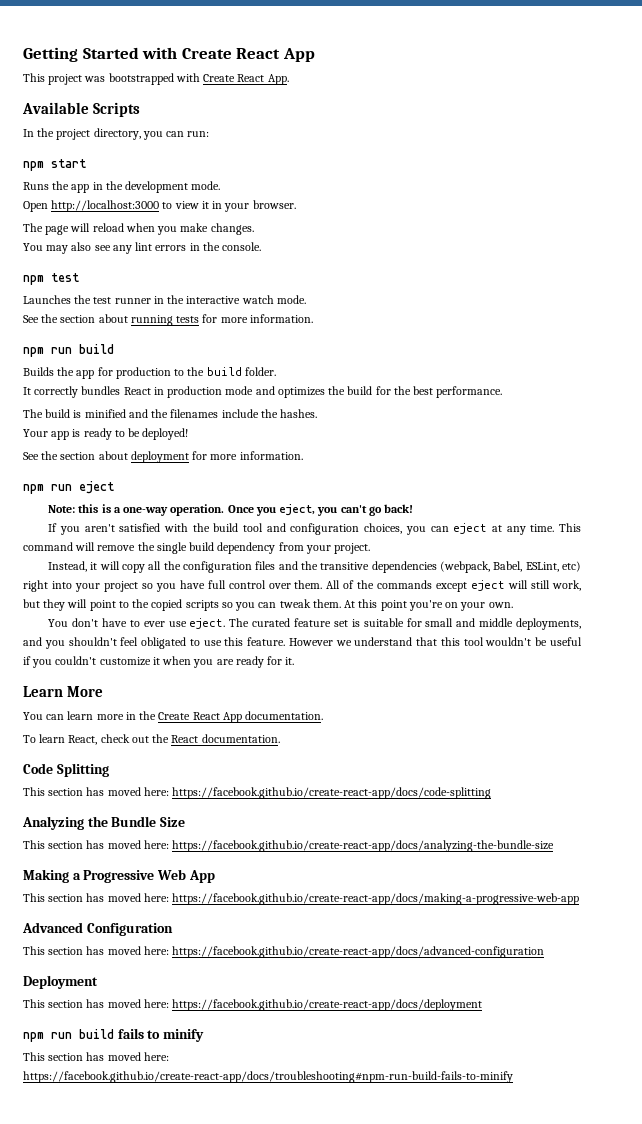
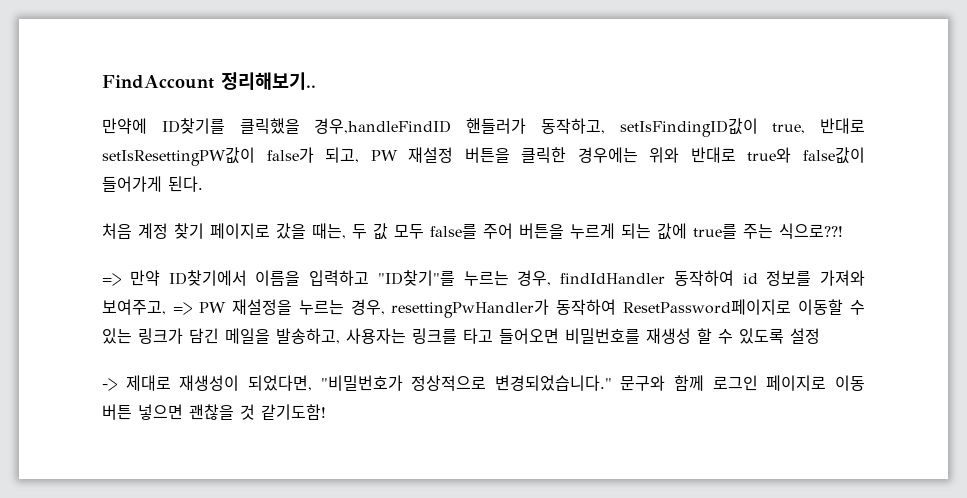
- Getting Started with Create React App
- This project was bootstrapped with Create React App.
- Available Scripts
- In the project directory, you can run:
- npm start
- Runs the app in the development mode.
- Open http://localhost:3000 to view it in your browser.
- The page will reload when you make changes.
- You may also see any lint errors in the console.
- npm test
- Launches the test runner in the interactive watch mode.
- See the section about running tests for more information.
- npm run build
- Builds the app for production to the build folder.
- It correctly bundles React in production mode and optimizes the build for the best performance.
- The build is minified and the filenames include the hashes.
- Your app is ready to be deployed!
- See the section about deployment for more information.
- npm run eject
- Note: this is a one-way operation. Once you eject, you can't go back!
- If you aren't satisfied with the build tool and configuration choices, you can eject at any time. This command will remove the single build dependency from your project.
- Instead, it will copy all the configuration files and the transitive dependencies (webpack, Babel, ESLint, etc) right into your project so you have full control over them. All of the commands except eject will still work, but they will point to the copied scripts so you can tweak them. At this point you're on your own.
- You don't have to ever use eject. The curated feature set is suitable for small and middle deployments, and you shouldn't feel obligated to use this feature. However we understand that this tool wouldn't be useful if you couldn't customize it when you are ready for it.
- Learn More
- You can learn more in the Create React App documentation.
- To learn React, check out the React documentation.
- Code Splitting
- This section has moved here: https://facebook.github.io/create-react-app/docs/code-splitting
- Analyzing the Bundle Size
- This section has moved here: https://facebook.github.io/create-react-app/docs/analyzing-the-bundle-size
- Making a Progressive Web App
- This section has moved here: https://facebook.github.io/create-react-app/docs/making-a-progressive-web-app
- Advanced Configuration
- This section has moved here: https://facebook.github.io/create-react-app/docs/advanced-configuration
- Deployment
- This section has moved here: https://facebook.github.io/create-react-app/docs/deployment
- npm run build fails to minify
- This section has moved here: https://facebook.github.io/create-react-app/docs/troubleshooting#npm-run-build-fails-to-minify
+ FindAccount 정리해보기..
+ 만약에 ID찾기를 클릭했을 경우,handleFindID 핸들러가 동작하고, setIsFindingID값이 true, 반대로 setIsResettingPW값이 false가 되고, PW 재설정 버튼을 클릭한 경우에는 위와 반대로 true와 false값이 들어가게 된다.
+ 처음 계정 찾기 페이지로 갔을 때는, 두 값 모두 false를 주어 버튼을 누르게 되는 값에 true를 주는 식으로??!
+ => 만약 ID찾기에서 이름을 입력하고 "ID찾기"를 누르는 경우, findIdHandler 동작하여 id 정보를 가져와 보여주고, => PW 재설정을 누르는 경우, resettingPwHandler가 동작하여 ResetPassword페이지로 이동할 수 있는 링크가 담긴 메일을 발송하고, 사용자는 링크를 타고 들어오면 비밀번호를 재생성 할 수 있도록 설정
+ -> 제대로 재생성이 되었다면, "비밀번호가 정상적으로 변경되었습니다." 문구와 함께 로그인 페이지로 이동 버튼 넣으면 괜찮을 것 같기도함!

